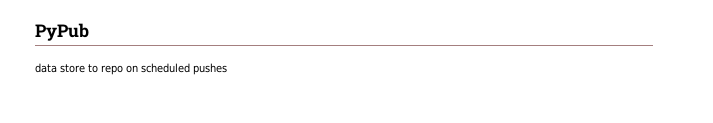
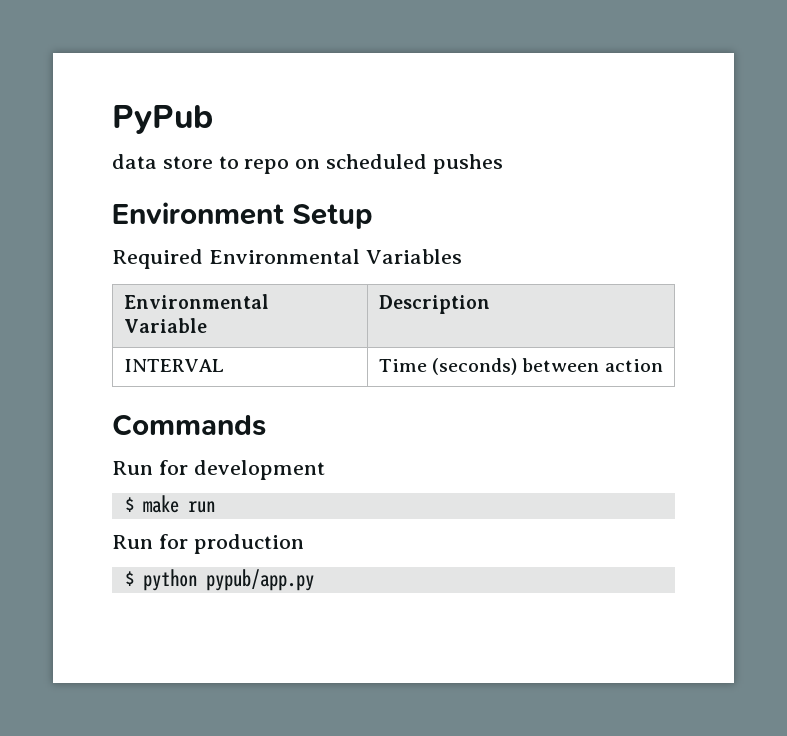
+ Environment Setup
+ Required Environmental Variables
+ Environmental Variable | Description
+ INTERVAL | Time (seconds) between action
+ Commands
+ Run for development
+ $ make run
+ Run for production
+ $ python pypub/app.py

